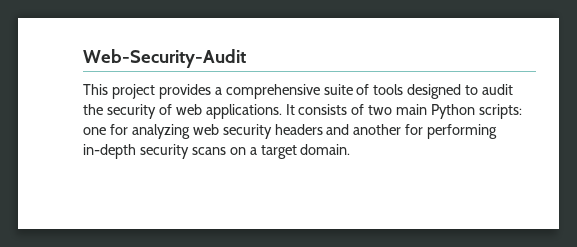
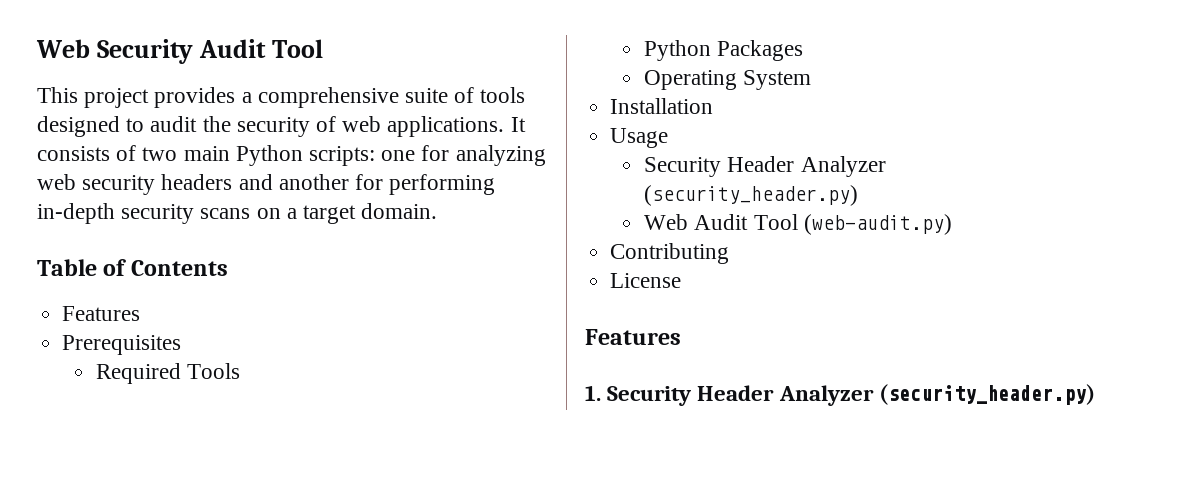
- Web-Security-Audit
+ Web Security Audit Tool
+ Table of Contents
+ Features
+ Prerequisites
+ Required Tools
+ Python Packages
+ Operating System
+ Installation
+ Usage
+ Security Header Analyzer (security_header.py)
+ Web Audit Tool (web-audit.py)
+ Contributing
+ License
+ Features
+ 1. Security Header Analyzer (security_header.py)

